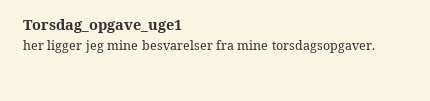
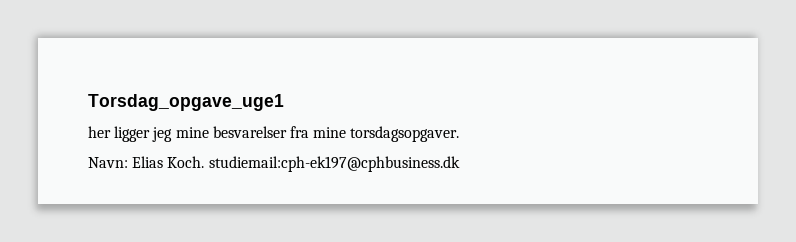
+ Navn: Elias Koch. studiemail:cph-ek197@cphbusiness.dk

